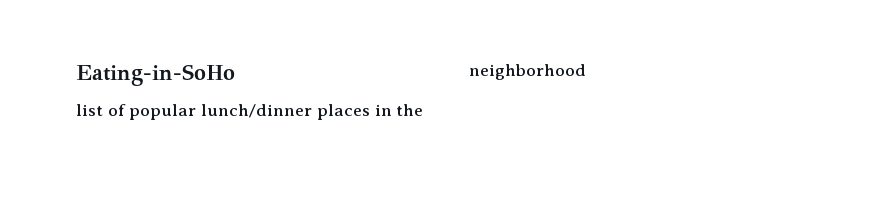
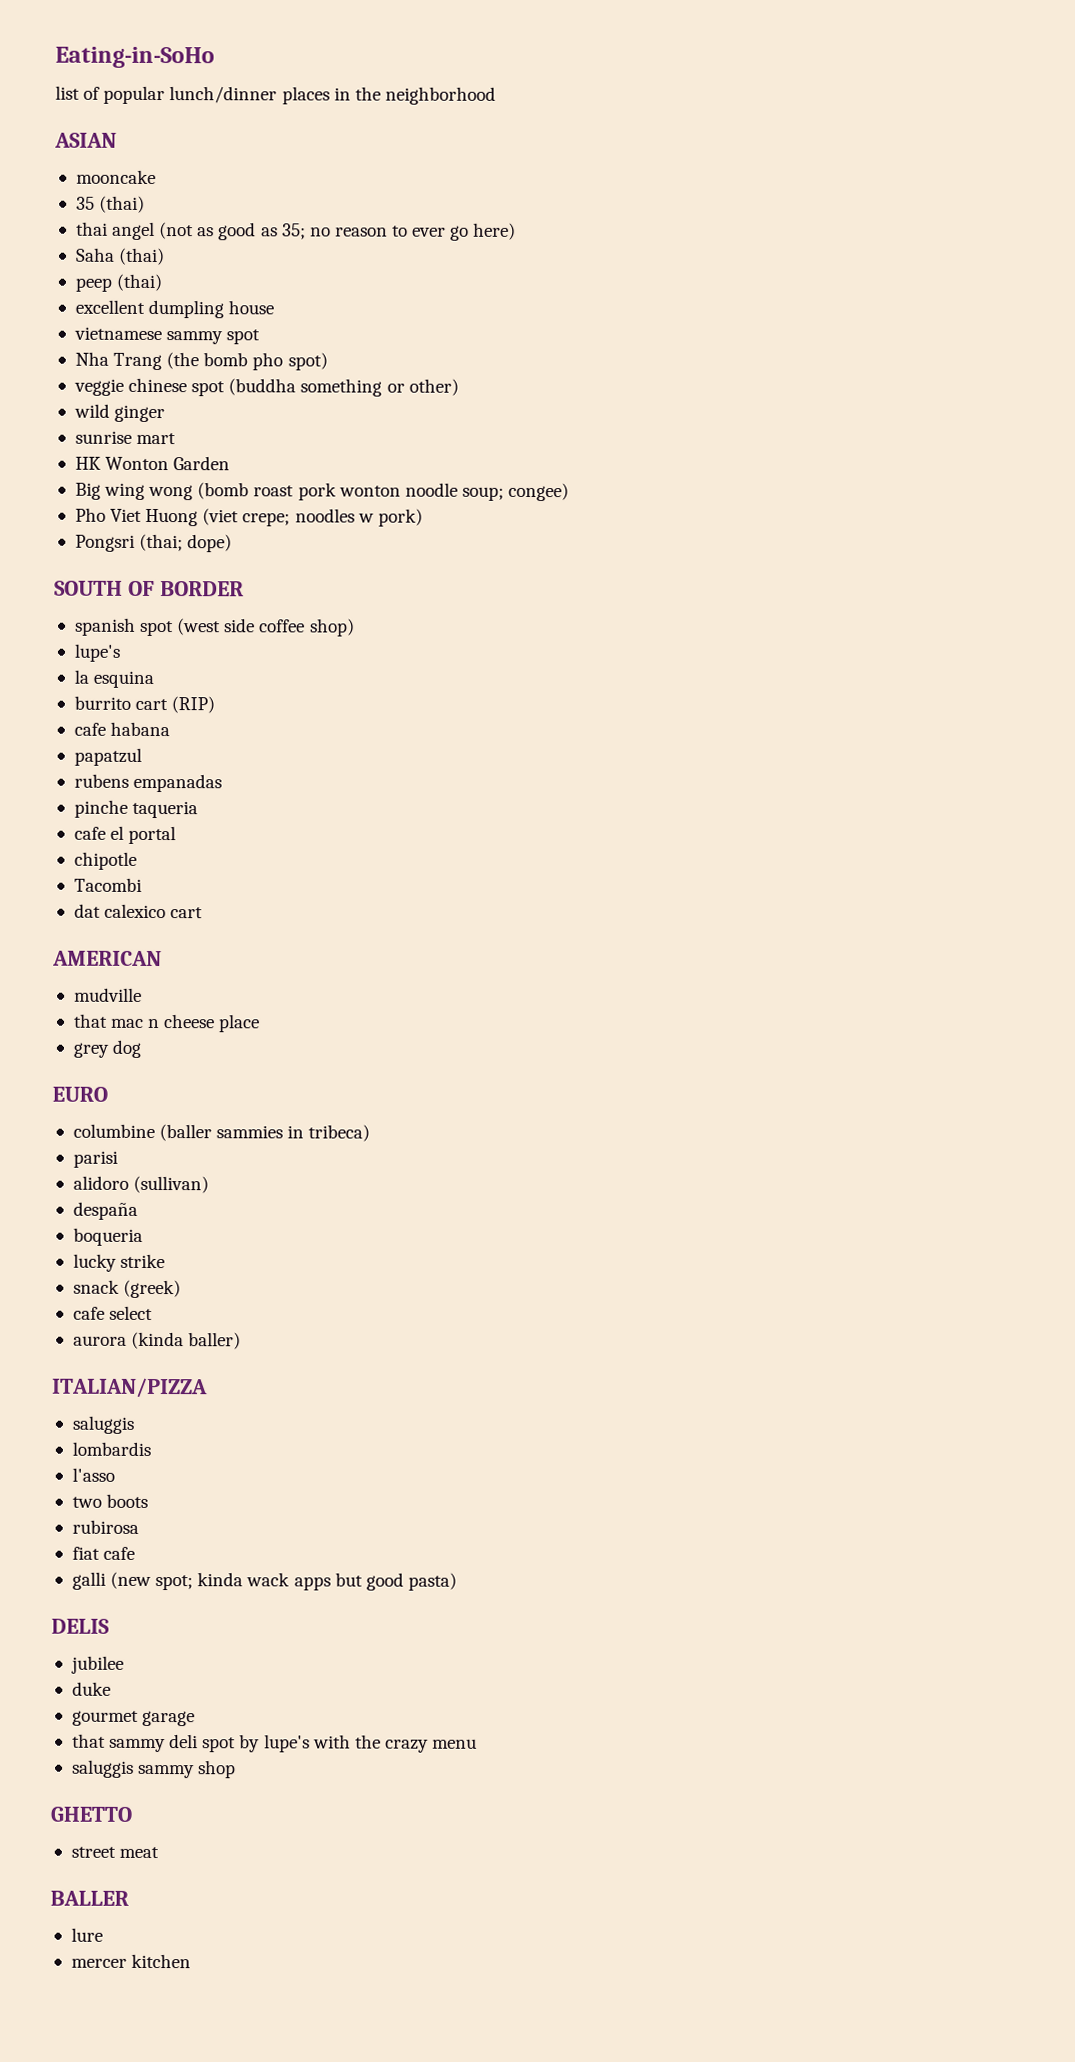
+ ASIAN
+ mooncake
+ 35 (thai)
+ thai angel (not as good as 35; no reason to ever go here)
+ Saha (thai)
+ peep (thai)
+ excellent dumpling house
+ vietnamese sammy spot
+ Nha Trang (the bomb pho spot)
+ veggie chinese spot (buddha something or other)
+ wild ginger
+ sunrise mart
+ HK Wonton Garden
+ Big wing wong (bomb roast pork wonton noodle soup; congee)
+ Pho Viet Huong (viet crepe; noodles w pork)
+ Pongsri (thai; dope)
+ SOUTH OF BORDER
+ spanish spot (west side coffee shop)
+ lupe's
+ la esquina
+ burrito cart (RIP)
+ cafe habana
+ papatzul
+ rubens empanadas
+ pinche taqueria
+ cafe el portal
+ chipotle
+ Tacombi
+ dat calexico cart
+ AMERICAN
+ mudville
+ that mac n cheese place
+ grey dog
+ EURO
+ columbine (baller sammies in tribeca)
+ parisi
+ alidoro (sullivan)
+ despaña
+ boqueria
+ lucky strike
+ snack (greek)
+ cafe select
+ aurora (kinda baller)
+ ITALIAN/PIZZA
+ saluggis
+ lombardis
+ l'asso
+ two boots
+ rubirosa
+ fiat cafe
+ galli (new spot; kinda wack apps but good pasta)
+ DELIS
+ jubilee
+ duke
+ gourmet garage
+ that sammy deli spot by lupe's with the crazy menu
+ saluggis sammy shop
+ GHETTO
+ street meat
+ BALLER
+ lure
+ mercer kitchen

